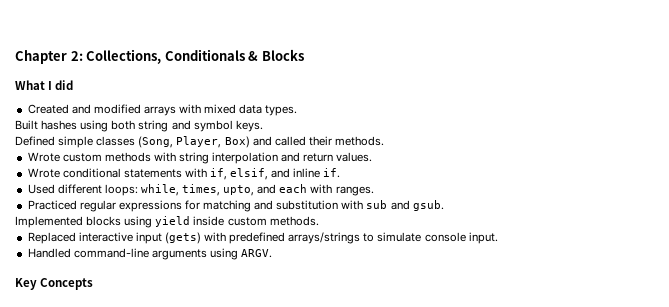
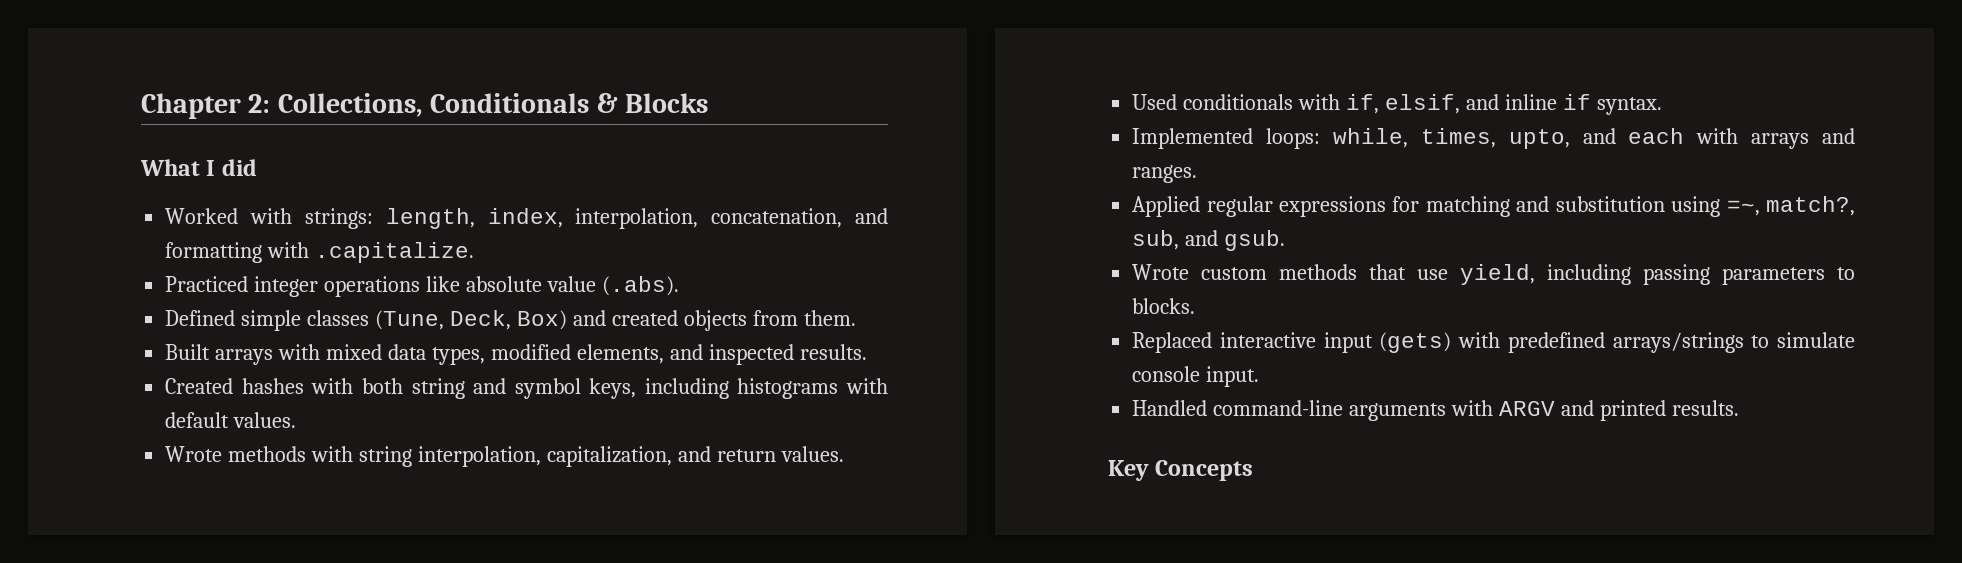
- Created and modified arrays with mixed data types.
- Built hashes using both string and symbol keys.
- Defined simple classes (Song, Player, Box) and called their methods.
- Wrote custom methods with string interpolation and return values.
+ Worked with strings: length, index, interpolation, concatenation, and formatting with .capitalize.
+ Practiced integer operations like absolute value (.abs).
+ Defined simple classes (Tune, Deck, Box) and created objects from them.
+ Built arrays with mixed data types, modified elements, and inspected results.
+ Created hashes with both string and symbol keys, including histograms with default values.
+ Wrote methods with string interpolation, capitalization, and return values.
- Wrote conditional statements with if, elsif, and inline if.
- Used different loops: while, times, upto, and each with ranges.
+ Used conditionals with if, elsif, and inline if syntax.
+ Implemented loops: while, times, upto, and each with arrays and ranges.
- Practiced regular expressions for matching and substitution with sub and gsub.
- Implemented blocks using yield inside custom methods.
+ Applied regular expressions for matching and substitution using =~, match?, sub, and gsub.
+ Wrote custom methods that use yield, including passing parameters to blocks.
- Handled command-line arguments using ARGV.
+ Handled command-line arguments with ARGV and printed results.

